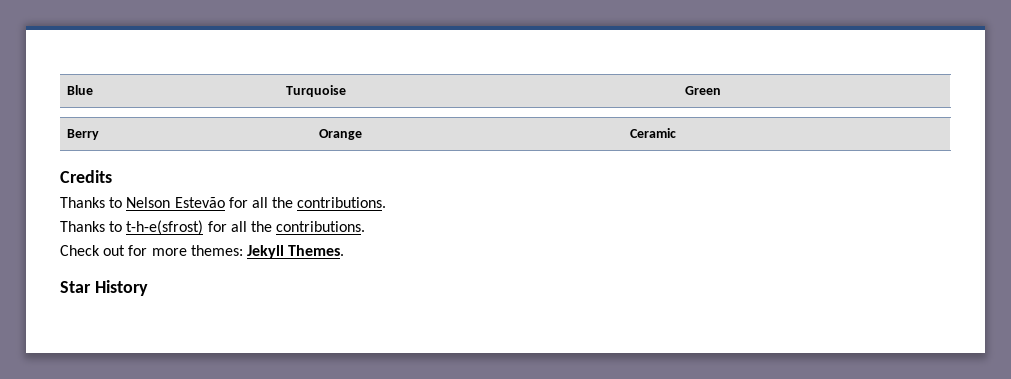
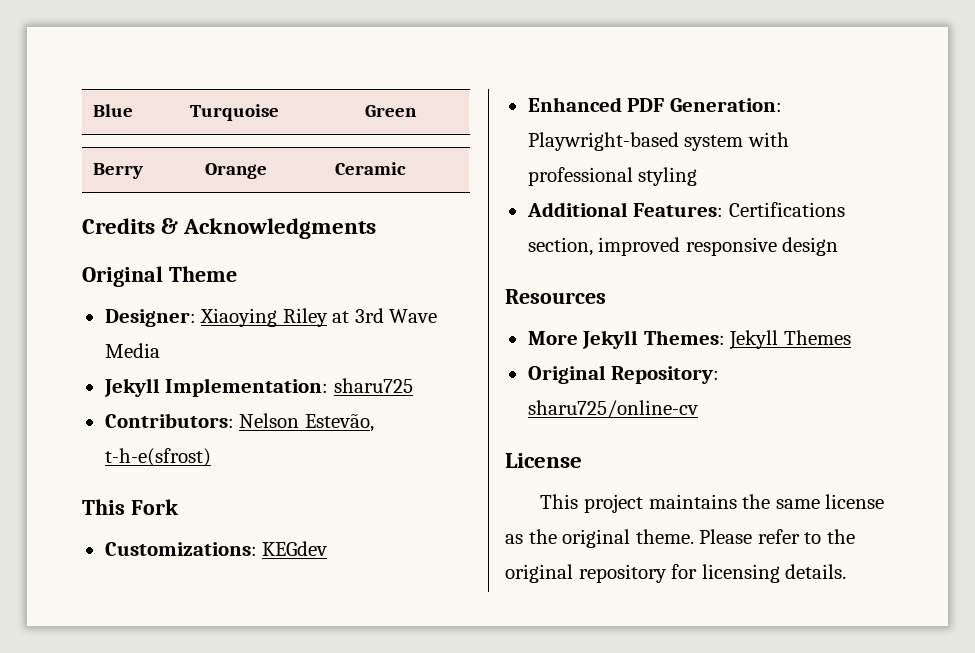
- Credits
- Thanks to Nelson Estevão for all the contributions.
- Thanks to t-h-e(sfrost) for all the contributions.
- Check out for more themes: Jekyll Themes.
- Star History
+ Credits & Acknowledgments
+ Original Theme
+ Designer: Xiaoying Riley at 3rd Wave Media
+ Jekyll Implementation: sharu725
+ Contributors: Nelson Estevão, t-h-e(sfrost)
+ This Fork
+ Customizations: KEGdev
+ Enhanced PDF Generation: Playwright-based system with professional styling
+ Additional Features: Certifications section, improved responsive design
+ Resources
+ More Jekyll Themes: Jekyll Themes
+ Original Repository: sharu725/online-cv
+ License
+ This project maintains the same license as the original theme. Please refer to the original repository for licensing details.

